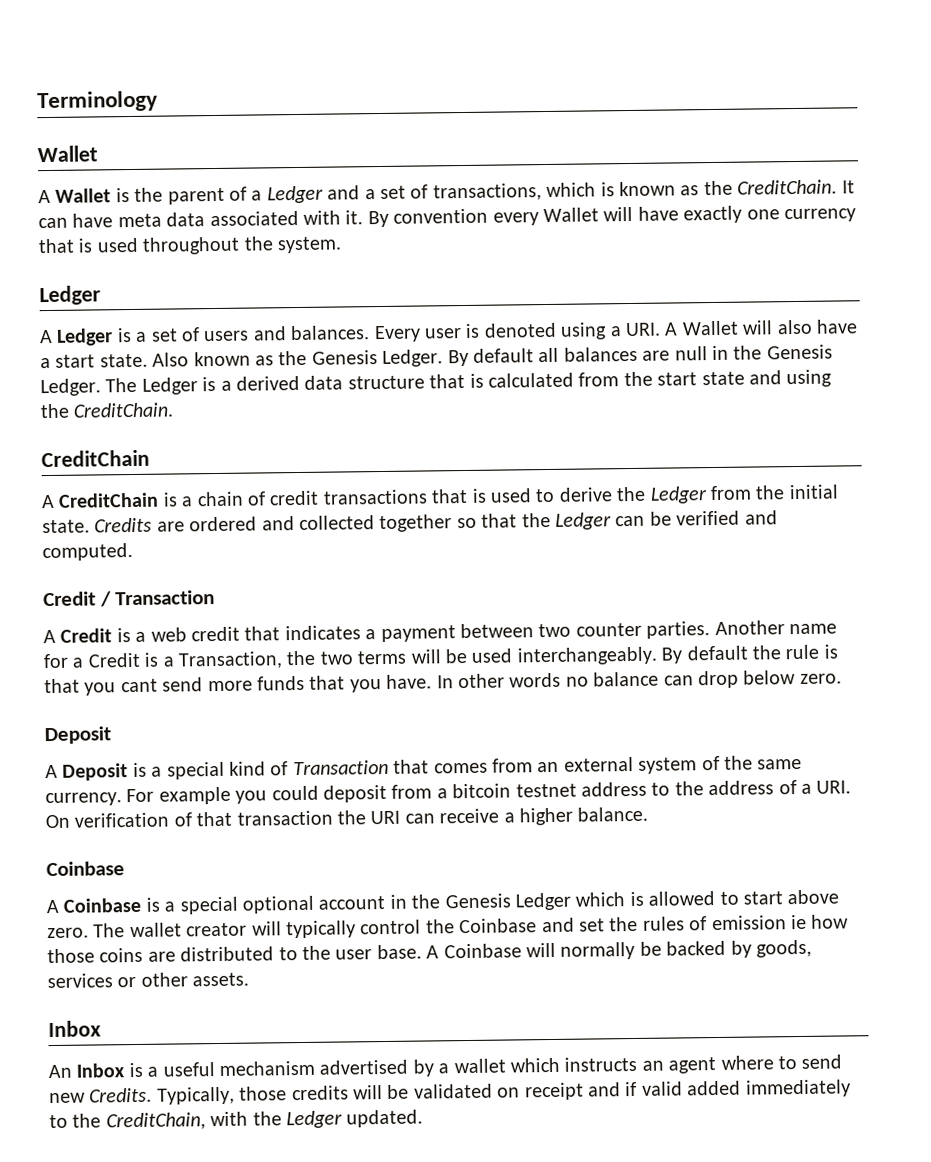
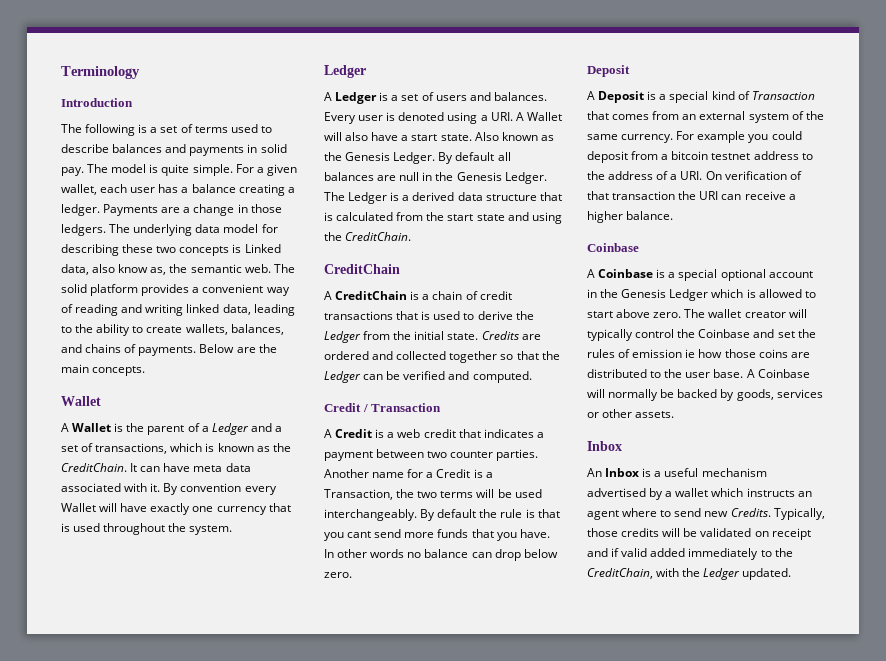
+ Introduction
+ The following is a set of terms used to describe balances and payments in solid pay. The model is quite simple. For a given wallet, each user has a balance creating a ledger. Payments are a change in those ledgers. The underlying data model for describing these two concepts is Linked data, also know as, the semantic web. The solid platform provides a convenient way of reading and writing linked data, leading to the ability to create wallets, balances, and chains of payments. Below are the main concepts.

